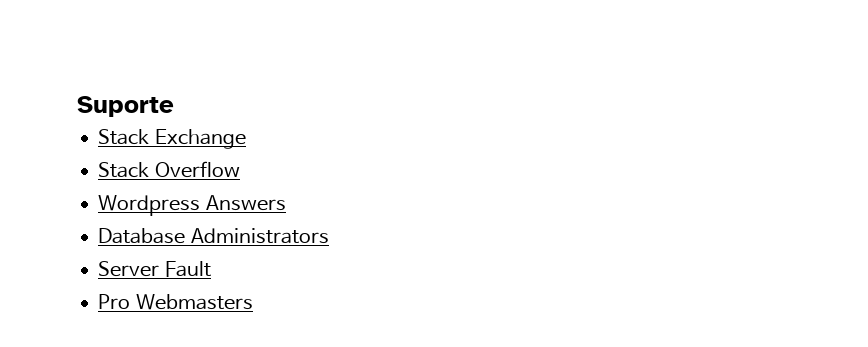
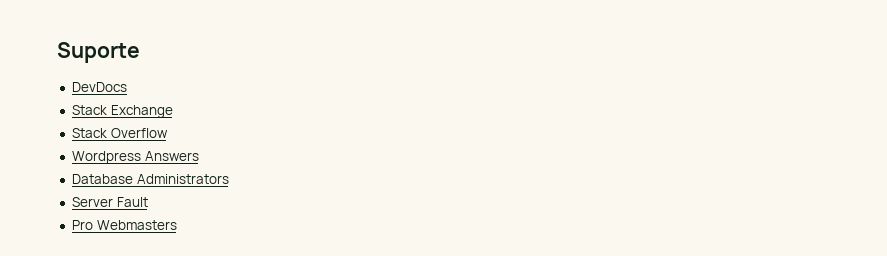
+ DevDocs

